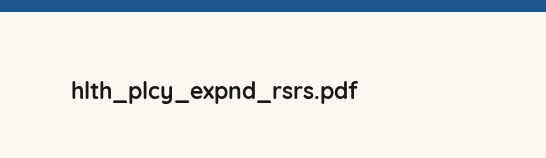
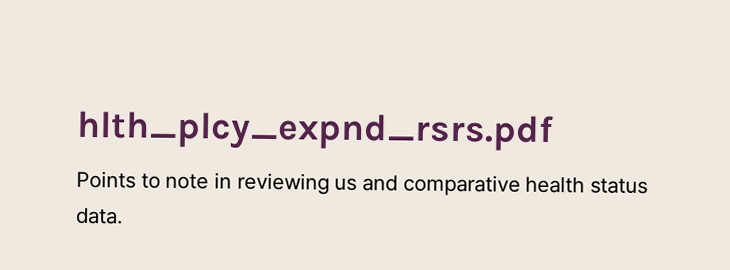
+ Points to note in reviewing us and comparative health status data.

